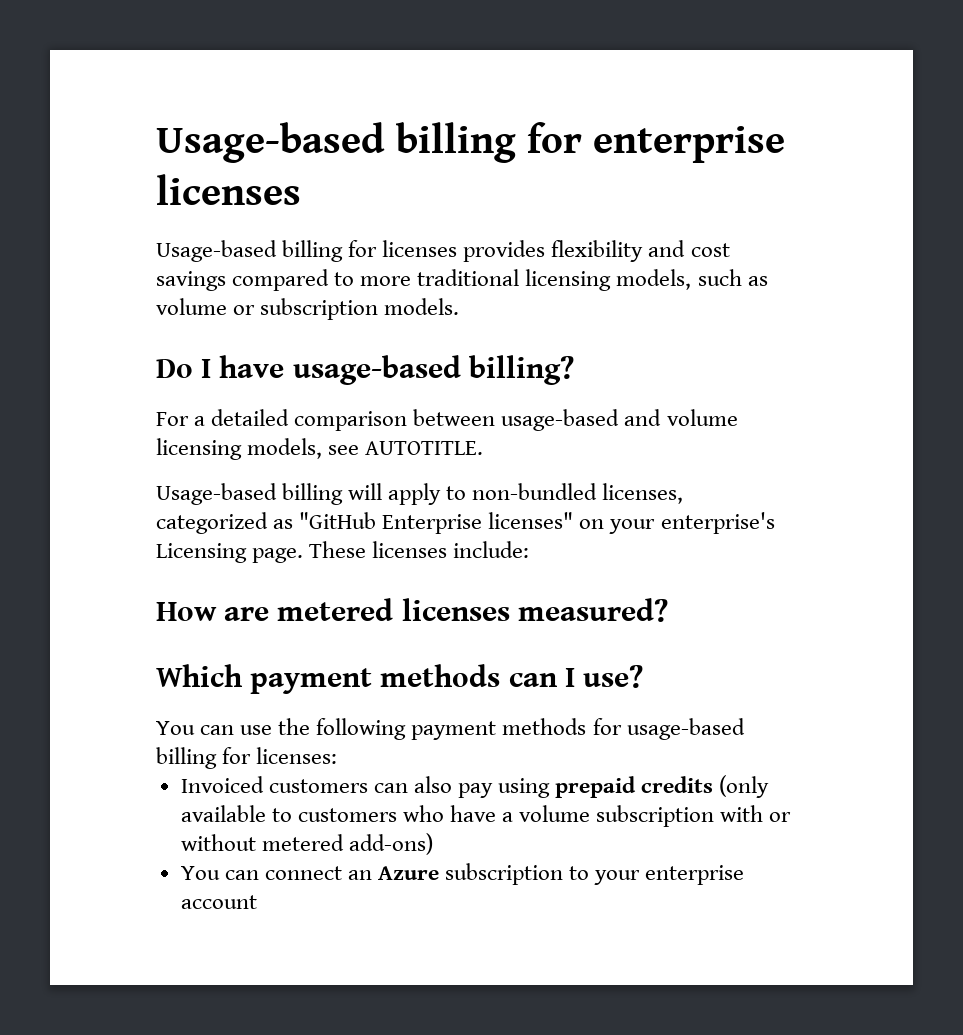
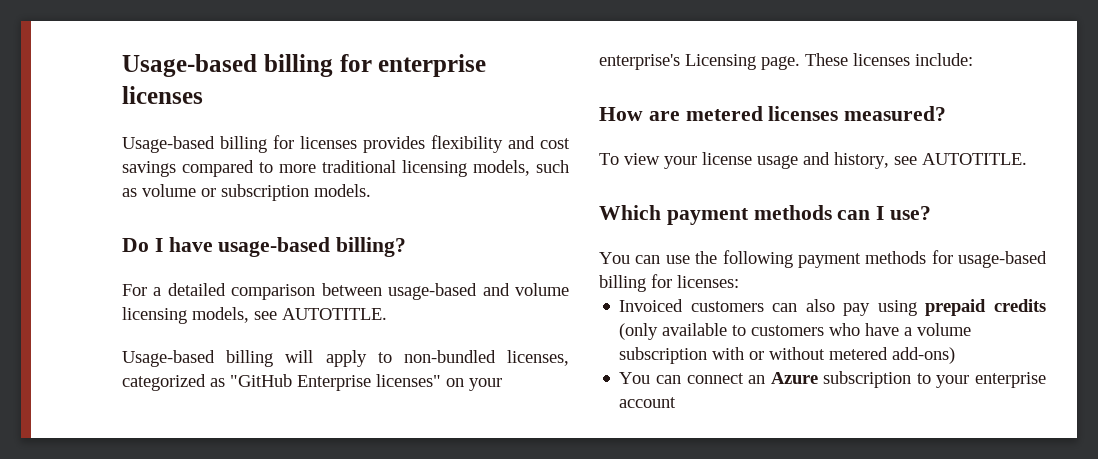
+ To view your license usage and history, see AUTOTITLE.

